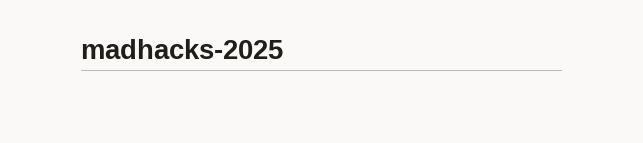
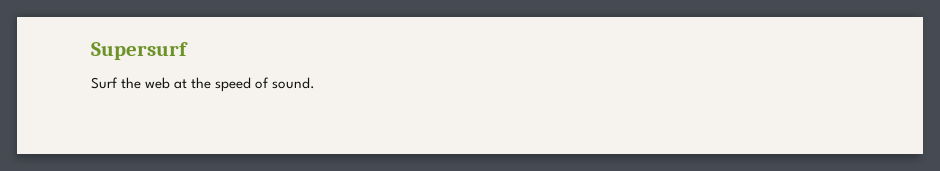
- madhacks-2025
+ Supersurf
+ Surf the web at the speed of sound.

